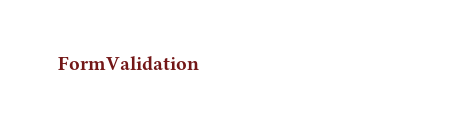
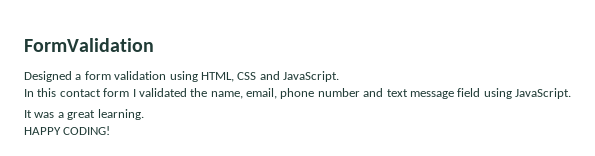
+ Designed a form validation using HTML, CSS and JavaScript.
+ In this contact form I validated the name, email, phone number and text message field using JavaScript.
+ It was a great learning.
+ HAPPY CODING!

